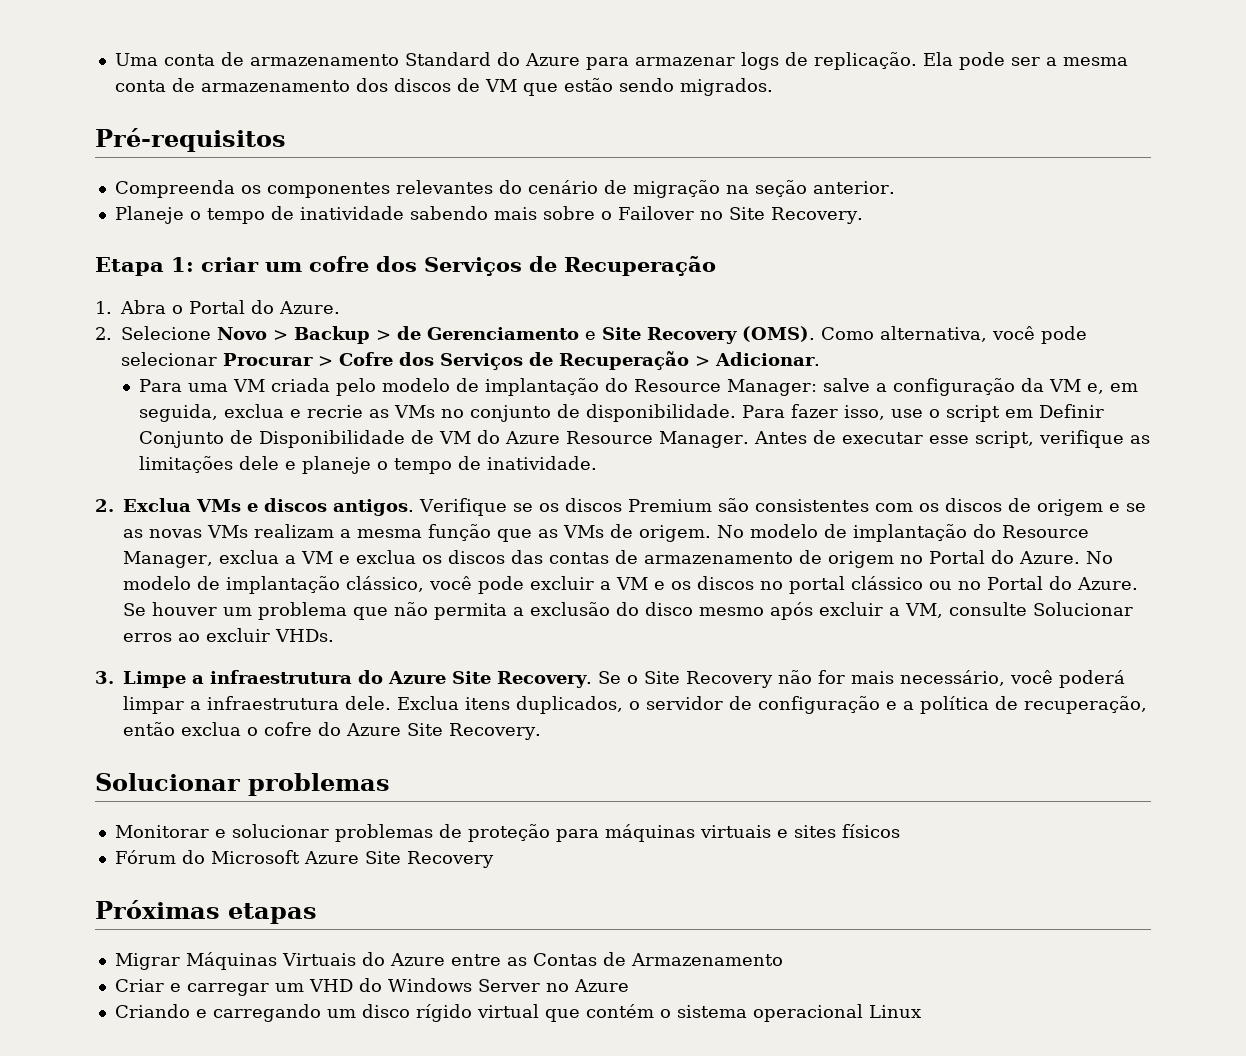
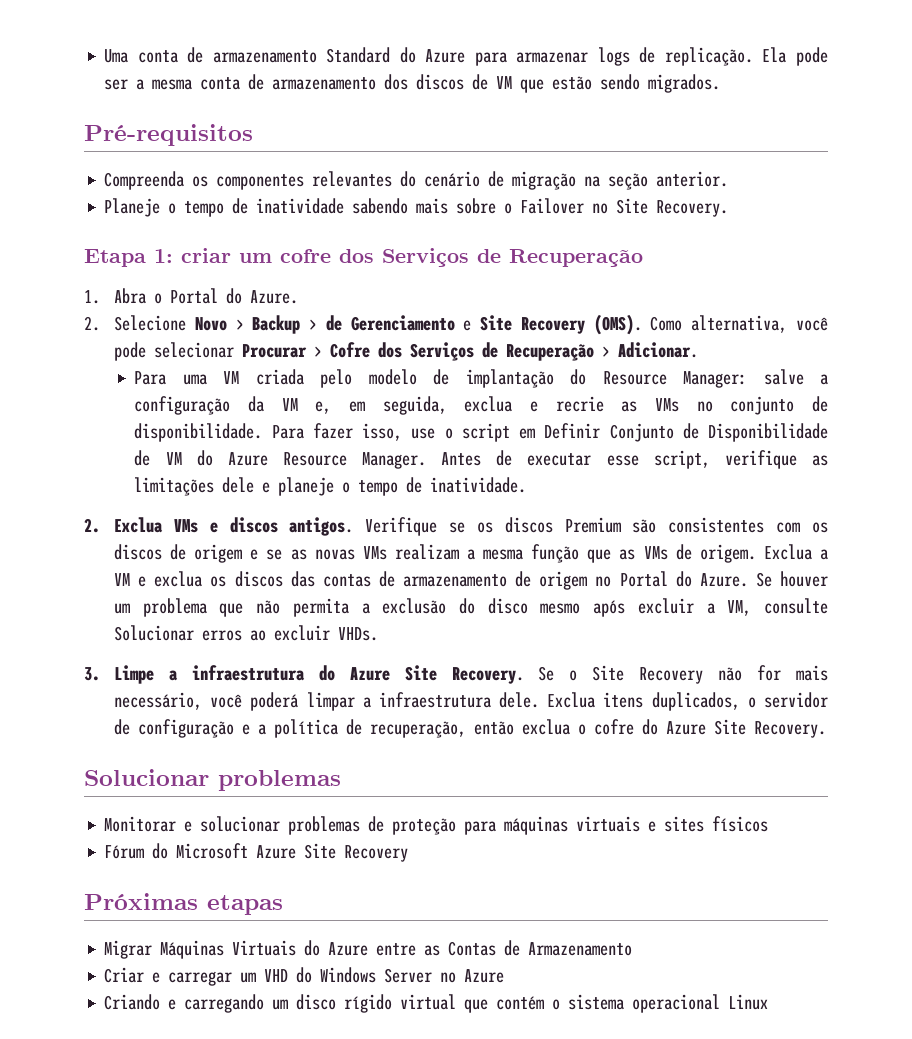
- No modelo de implantação do Resource Manager, exclua a VM e exclua os discos das contas de armazenamento de origem no Portal do Azure.
+ Exclua a VM e exclua os discos das contas de armazenamento de origem no Portal do Azure.
- No modelo de implantação clássico, você pode excluir a VM e os discos no portal clássico ou no Portal do Azure.

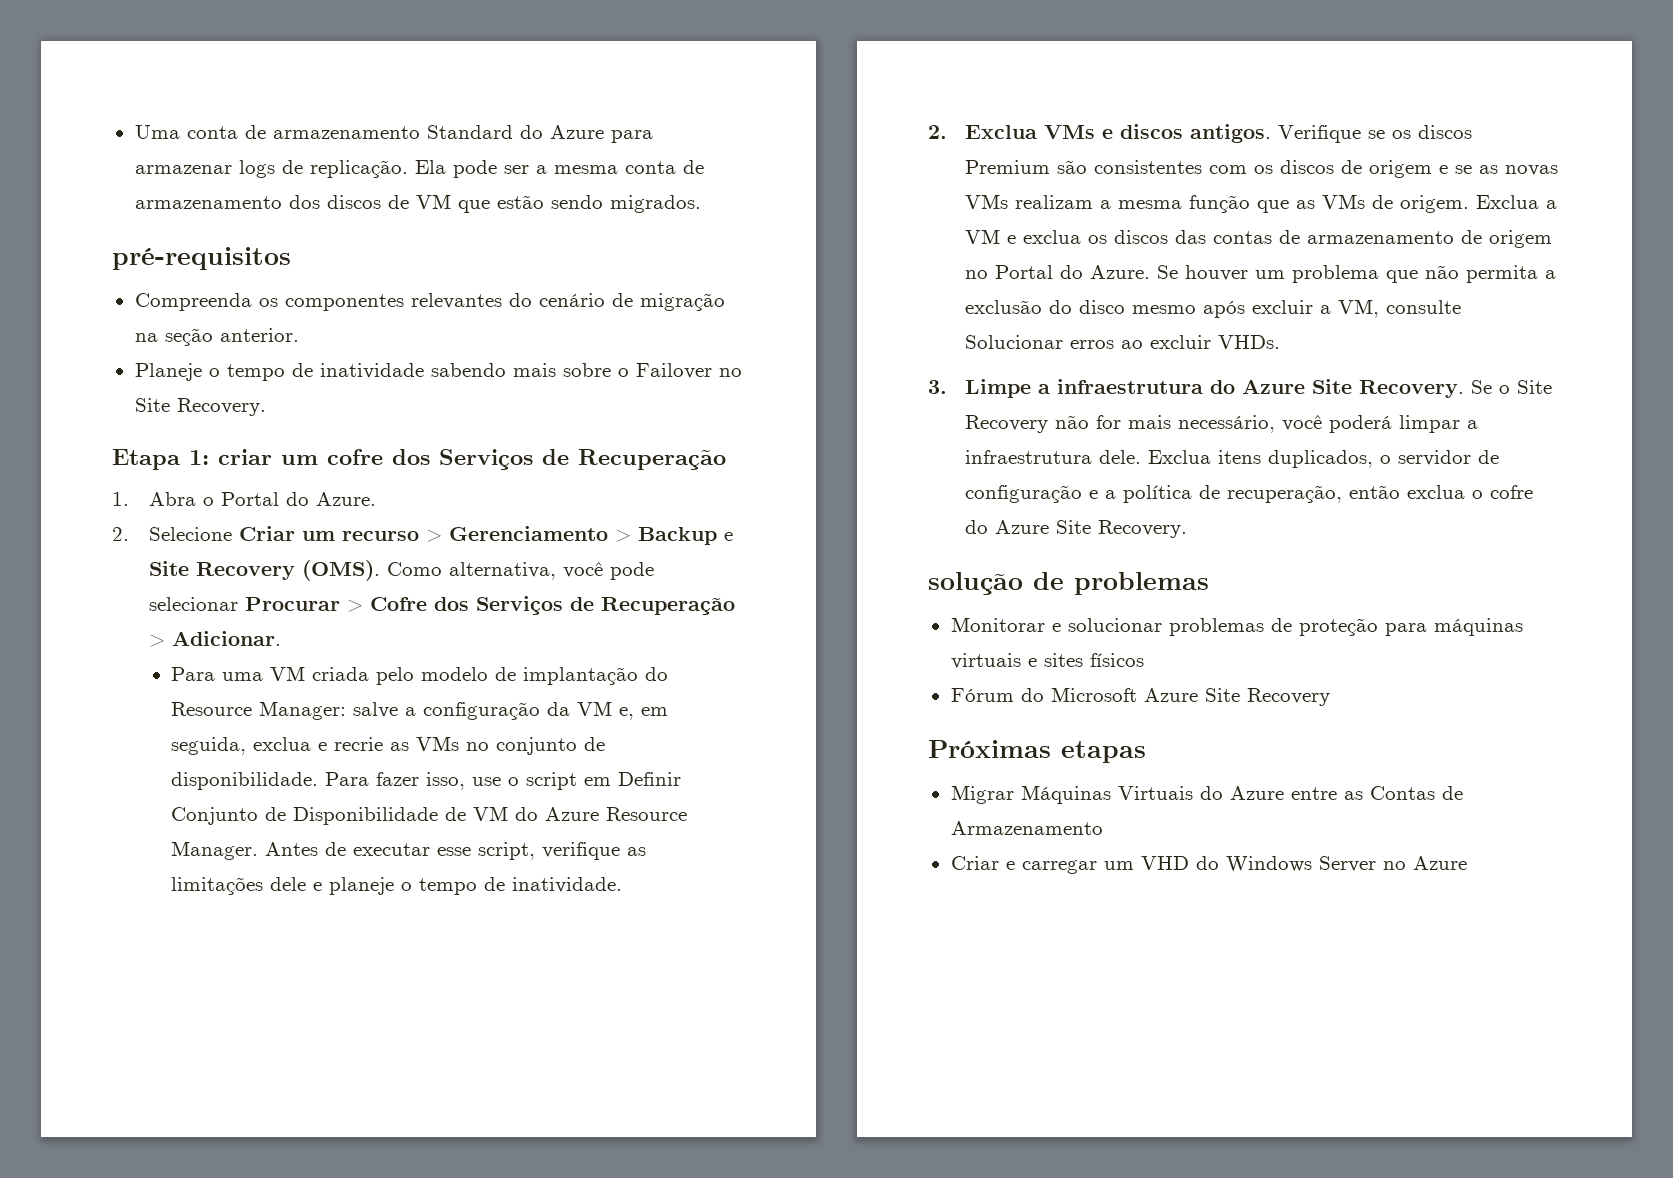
- Pré-requisitos
+ pré-requisitos
- 2. Selecione Novo > Backup > de Gerenciamento e Site Recovery (OMS).
+ 2. Selecione Criar um recurso > Gerenciamento > Backup e Site Recovery (OMS).
- Solucionar problemas
+ solução de problemas
- Criando e carregando um disco rígido virtual que contém o sistema operacional Linux

